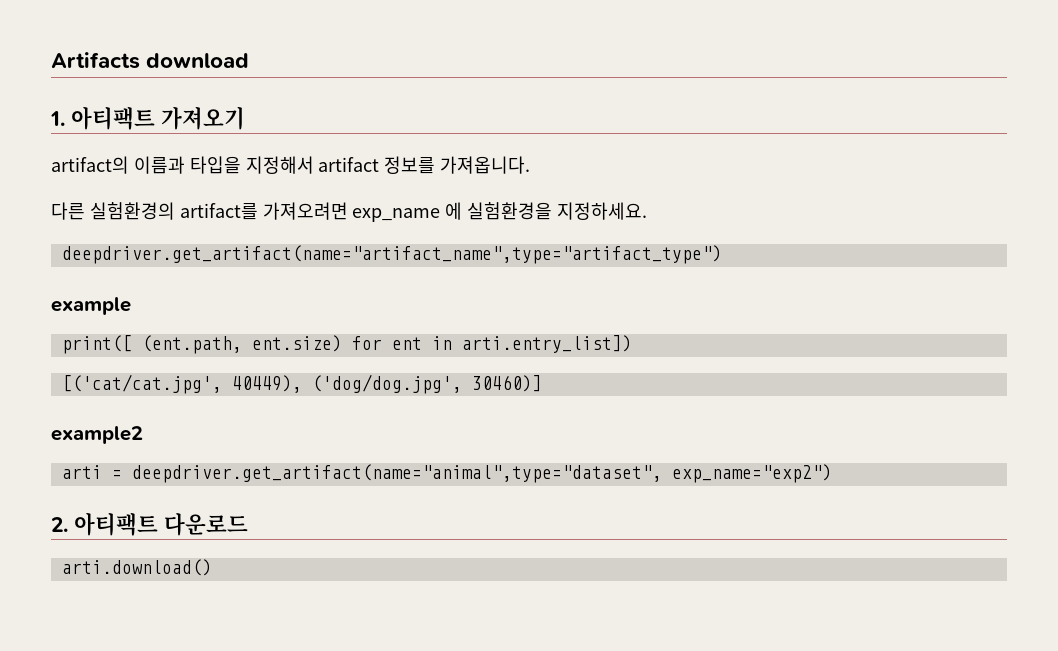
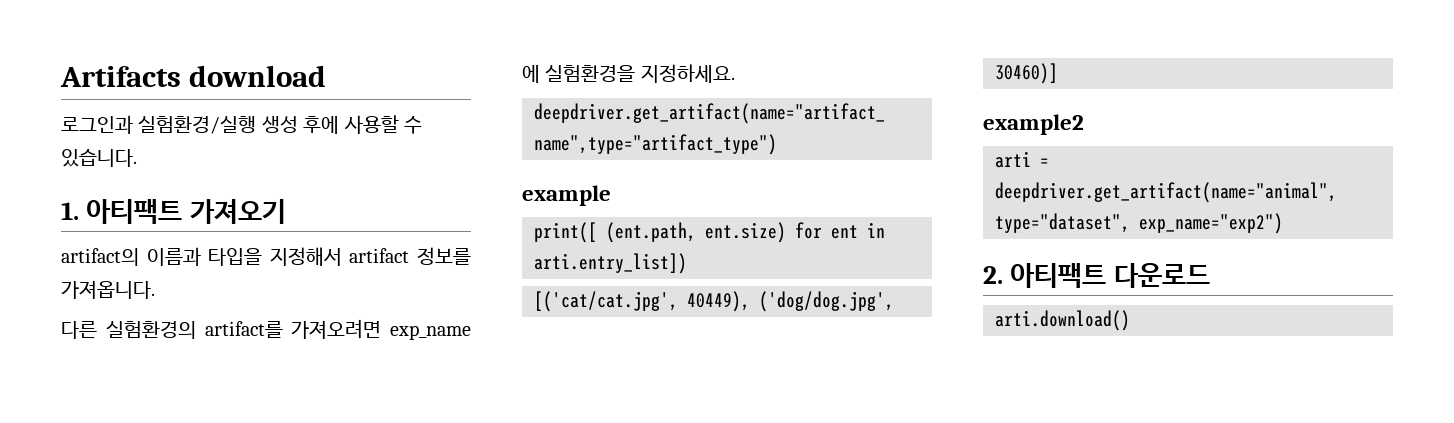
+ 로그인과 실험환경/실행 생성 후에 사용할 수 있습니다.

